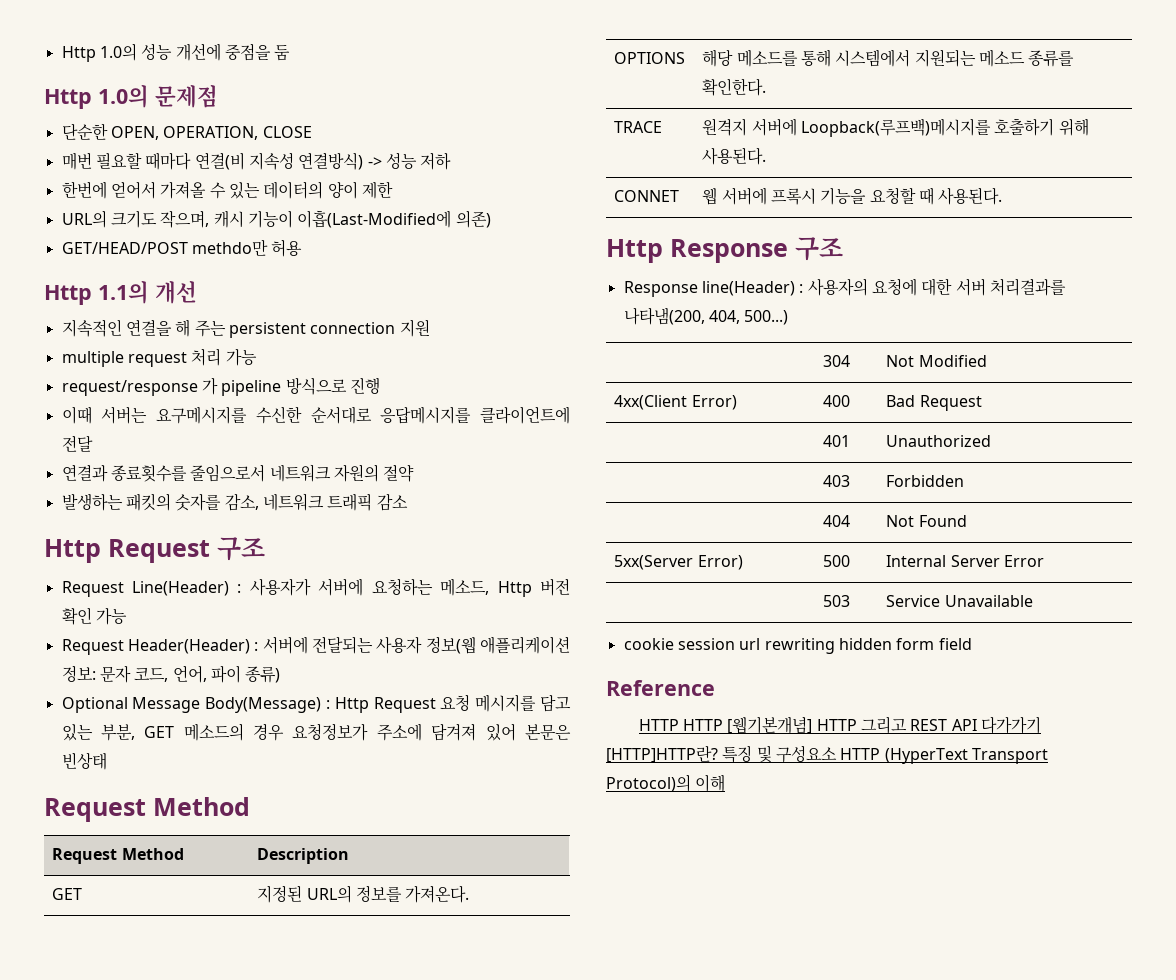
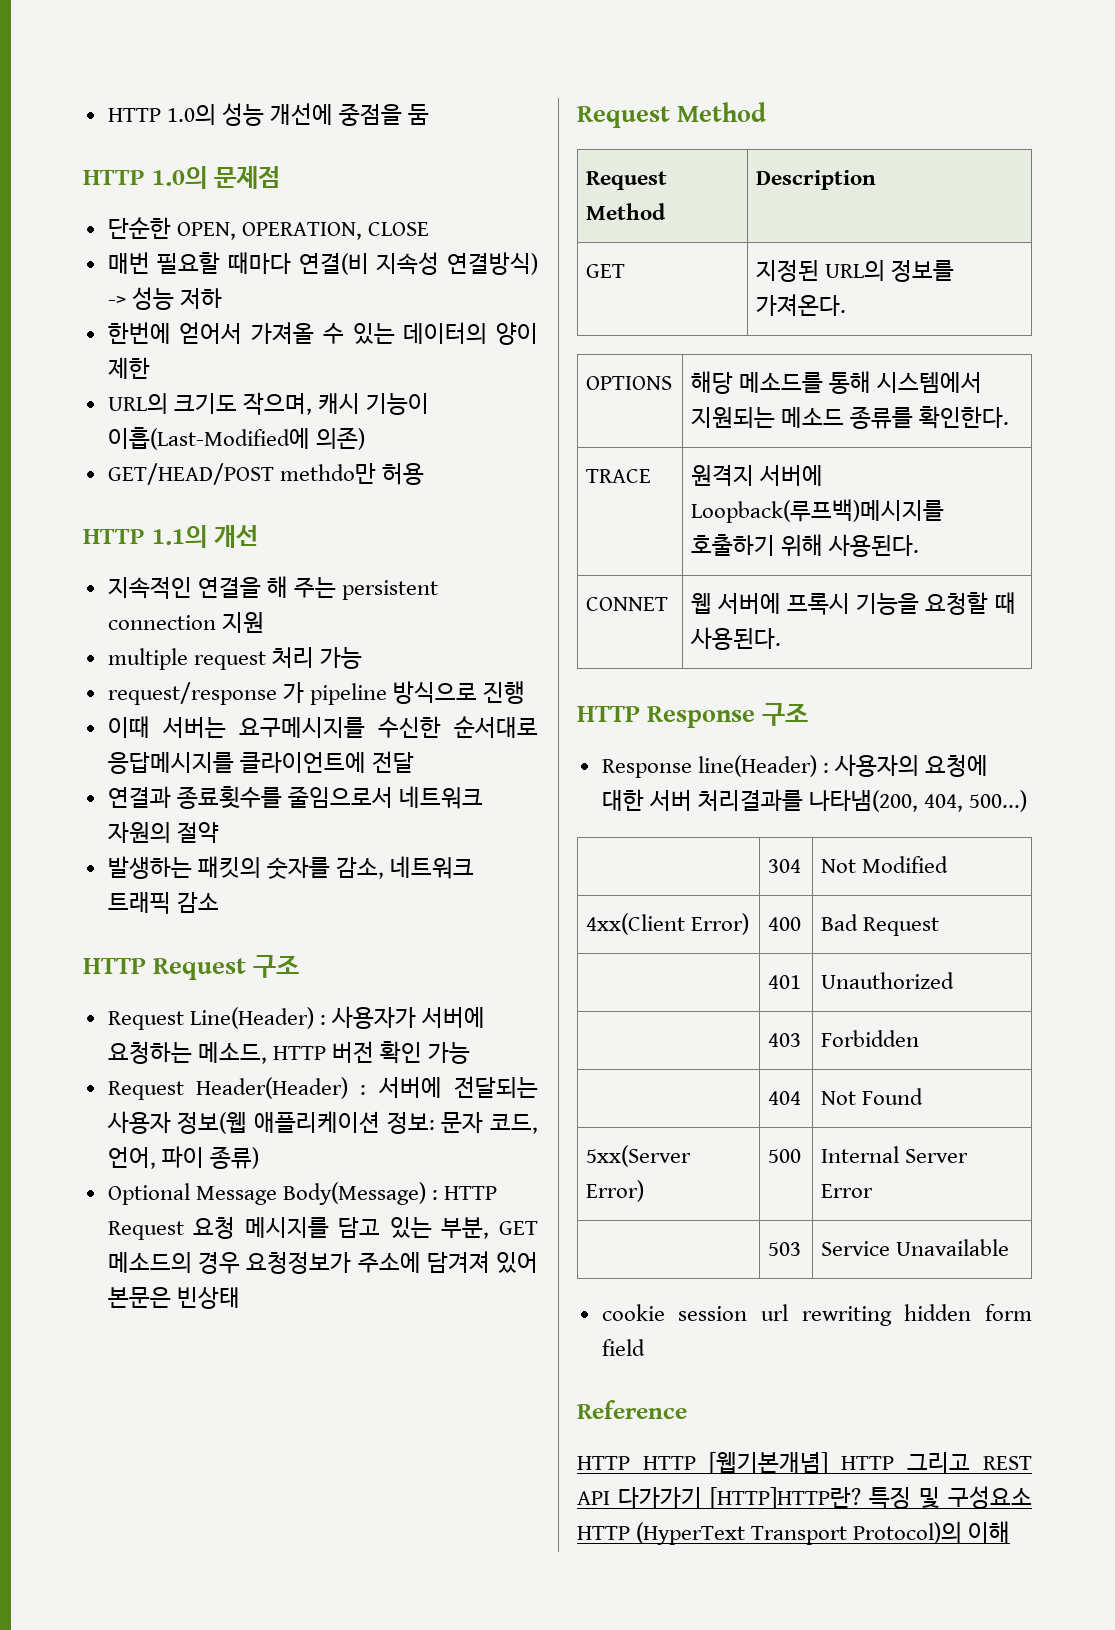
- Http 1.0의 성능 개선에 중점을 둠
+ HTTP 1.0의 성능 개선에 중점을 둠
- Http 1.0의 문제점
+ HTTP 1.0의 문제점
- Http 1.1의 개선
+ HTTP 1.1의 개선
- Http Request 구조
+ HTTP Request 구조
- Request Line(Header) : 사용자가 서버에 요청하는 메소드, Http 버전 확인 가능
+ Request Line(Header) : 사용자가 서버에 요청하는 메소드, HTTP 버전 확인 가능
- Optional Message Body(Message) : Http Request 요청 메시지를 담고 있는 부분, GET 메소드의 경우 요청정보가 주소에 담겨져 있어 본문은 빈상태
+ Optional Message Body(Message) : HTTP Request 요청 메시지를 담고 있는 부분, GET 메소드의 경우 요청정보가 주소에 담겨져 있어 본문은 빈상태
- Http Response 구조
+ HTTP Response 구조

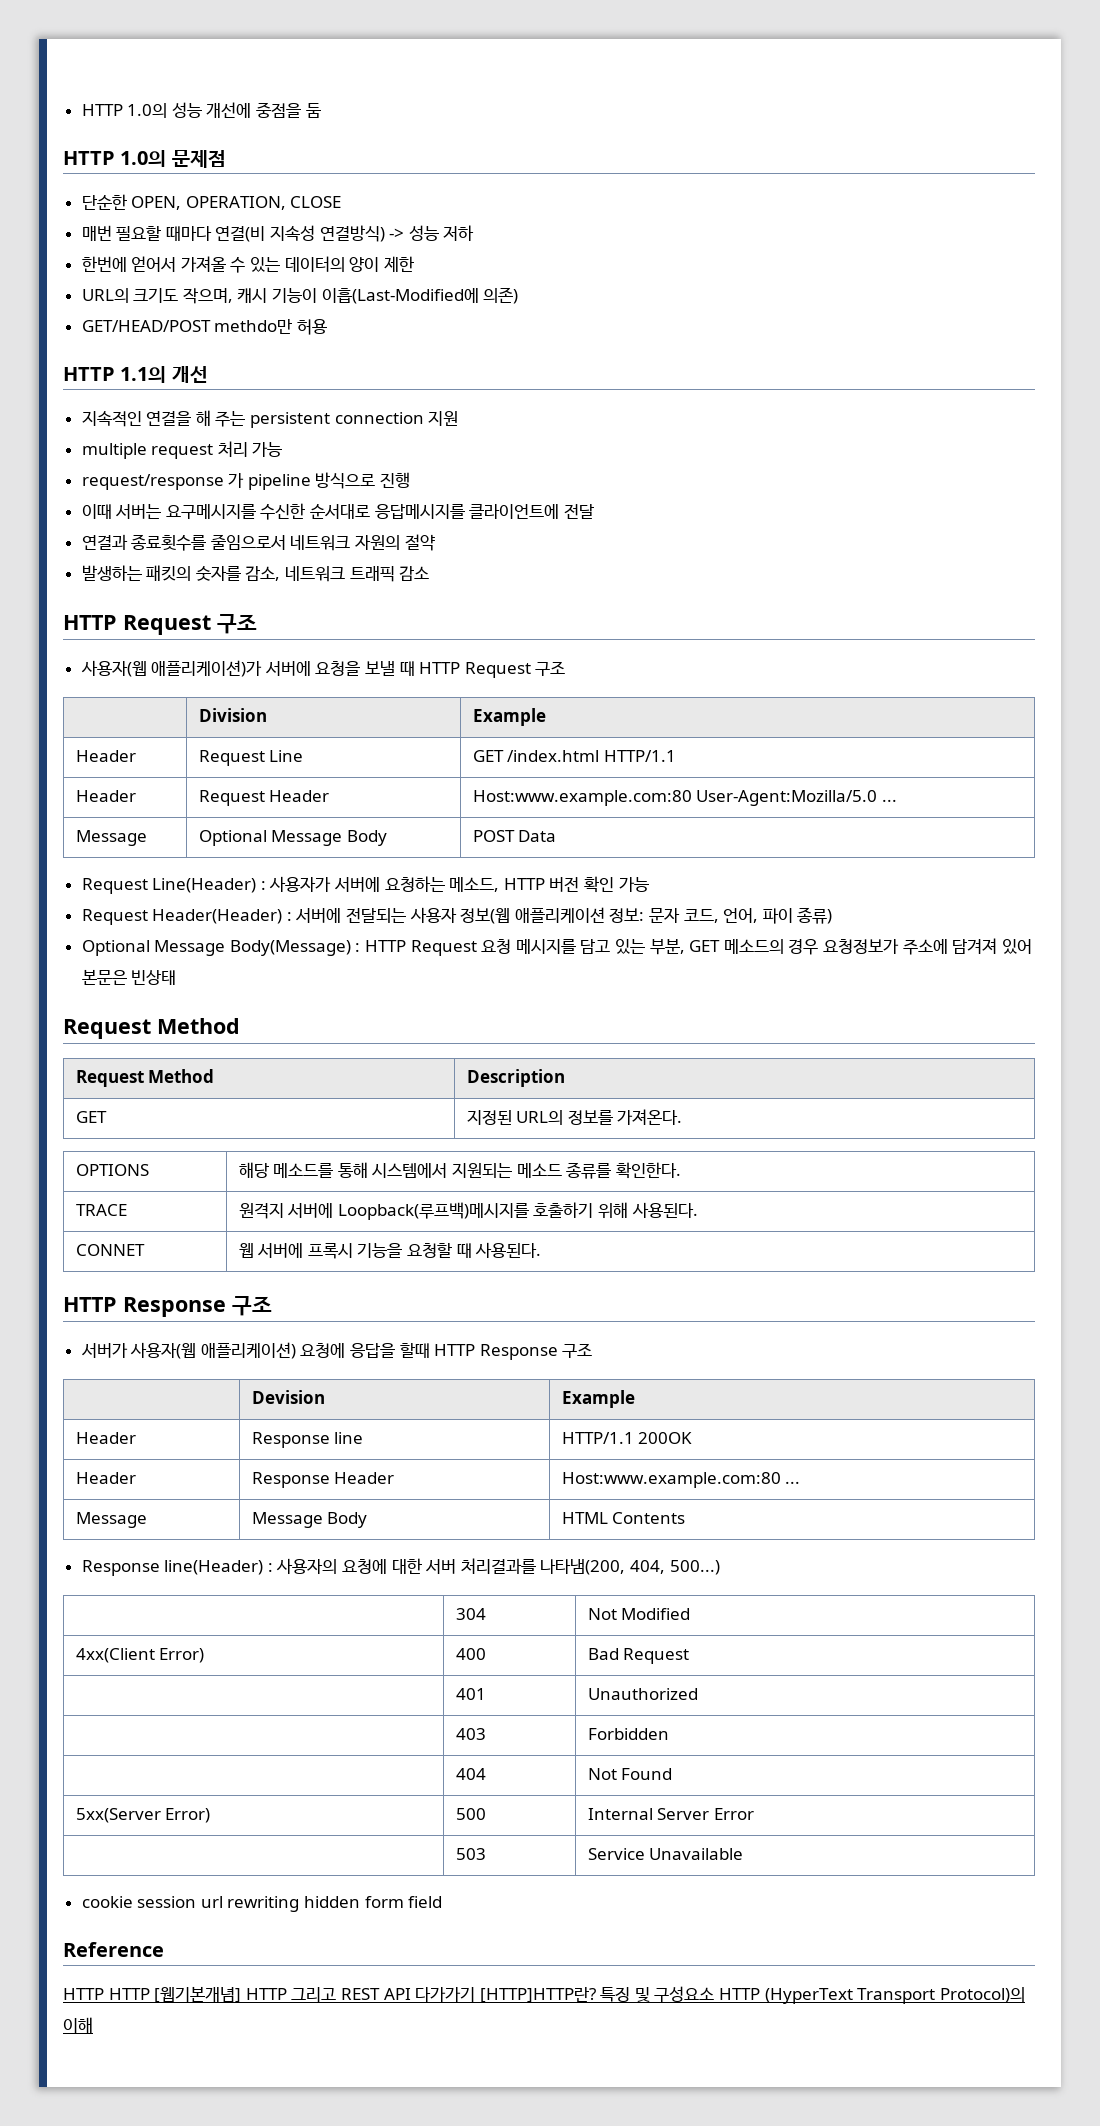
+ 사용자(웹 애플리케이션)가 서버에 요청을 보낼 때 HTTP Request 구조
+ | Division | Example
+ Header | Request Line | GET /index.html HTTP/1.1
+ Header | Request Header | Host:www.example.com:80 User-Agent:Mozilla/5.0 ...
+ Message | Optional Message Body | POST Data
+ 서버가 사용자(웹 애플리케이션) 요청에 응답을 할때 HTTP Response 구조
+ | Devision | Example
+ Header | Response line | HTTP/1.1 200OK
+ Header | Response Header | Host:www.example.com:80 ...
+ Message | Message Body | HTML Contents

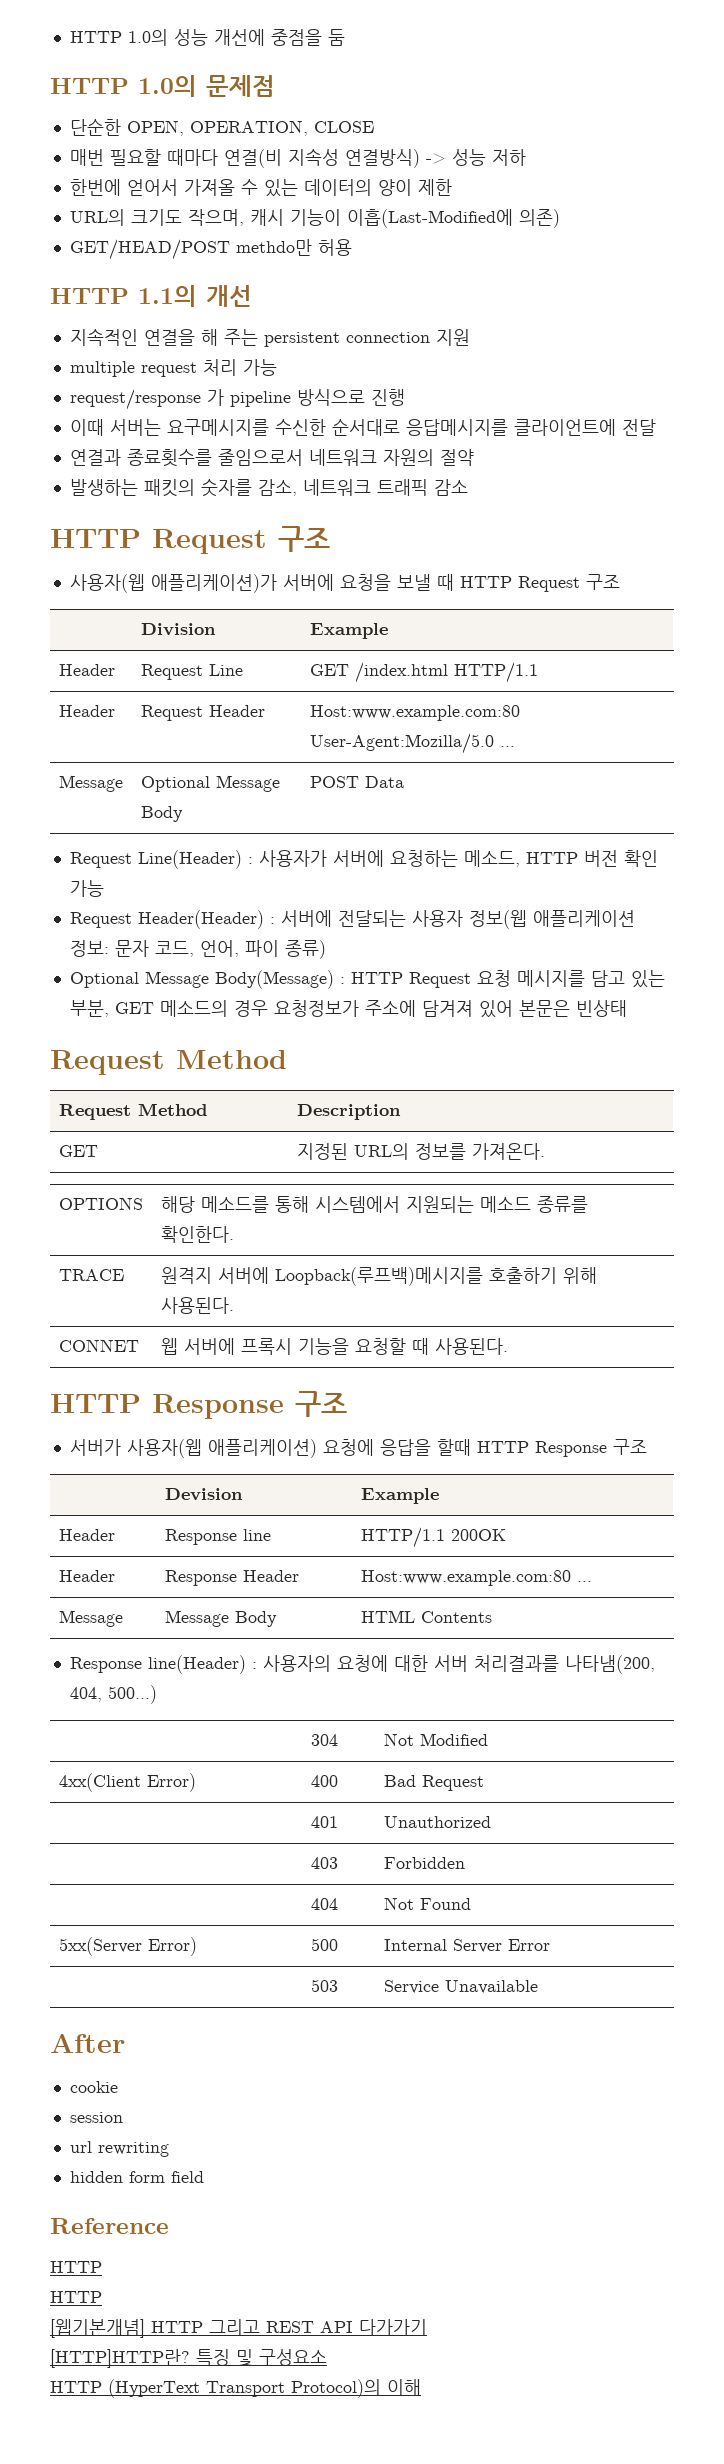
+ After
- cookie session url rewriting hidden form field
+ cookie
+ session
+ url rewriting
+ hidden form field
  Reference
- HTTP HTTP [웹기본개념] HTTP 그리고 REST API 다가가기 [HTTP]HTTP란?
+ HTTP
+ HTTP
+ [웹기본개념] HTTP 그리고 REST API 다가가기
+ [HTTP]HTTP란?
- 특징 및 구성요소 HTTP (HyperText Transport Protocol)의 이해
+ 특징 및 구성요소
+ HTTP (HyperText Transport Protocol)의 이해

